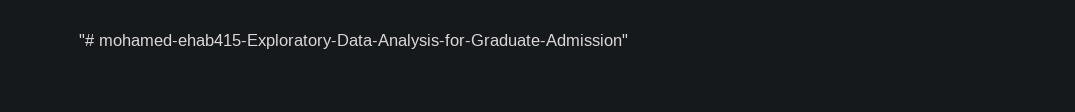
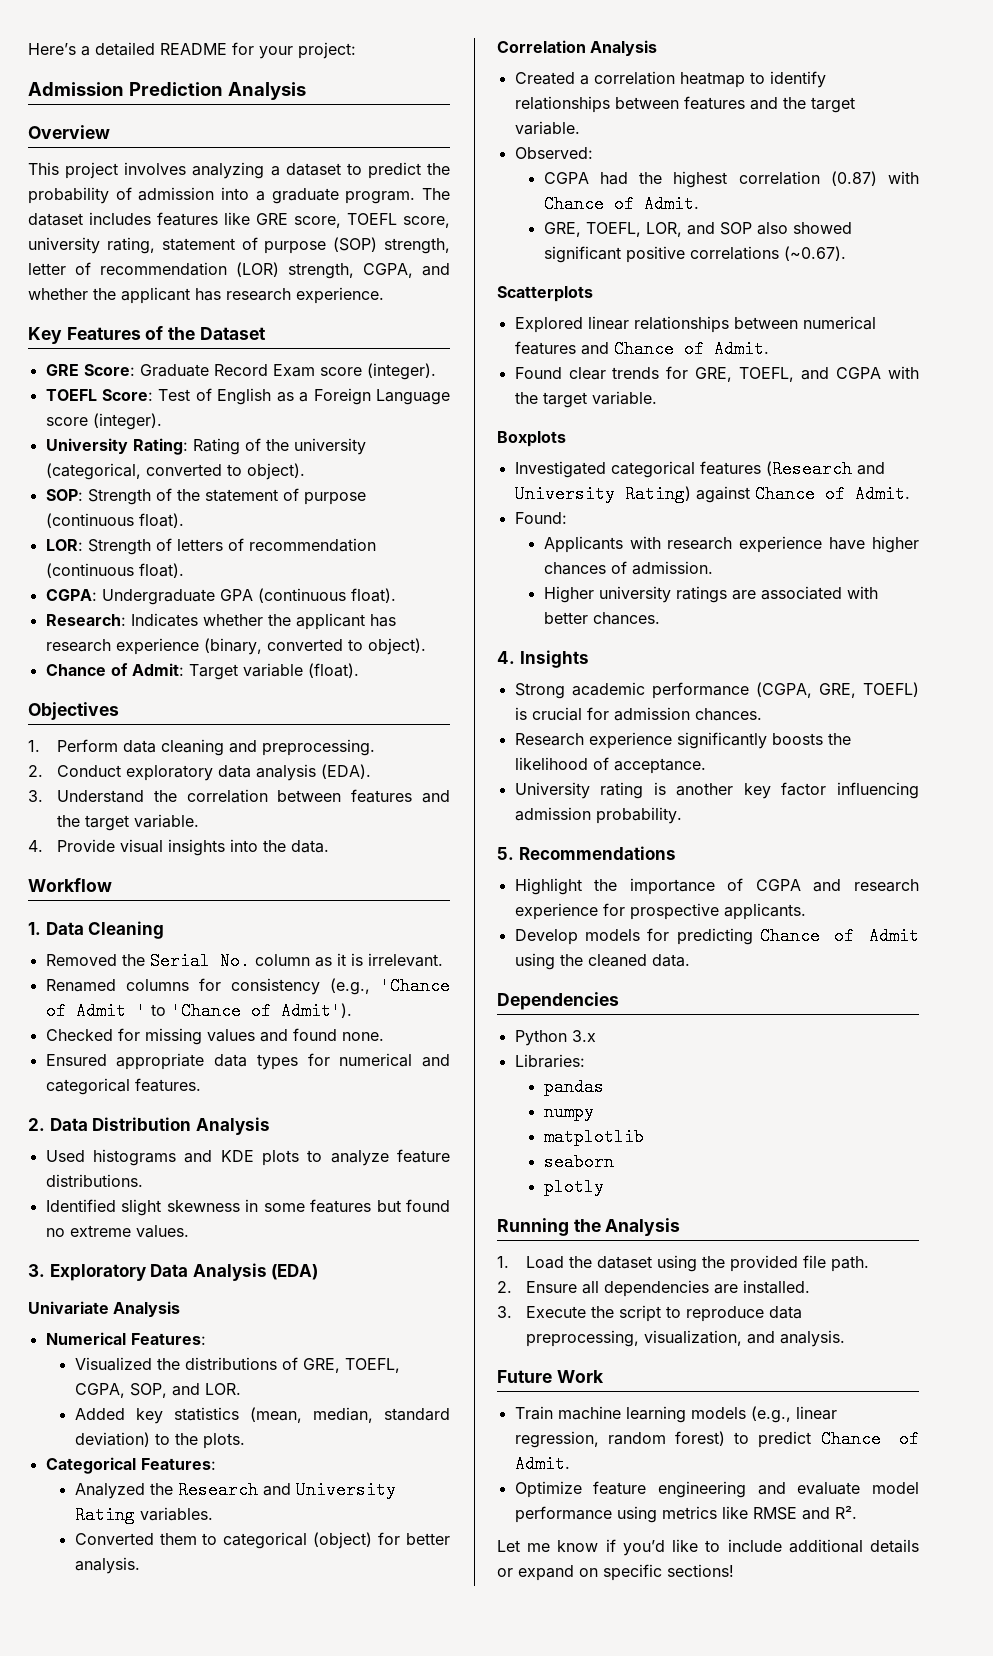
- "# mohamed-ehab415-Exploratory-Data-Analysis-for-Graduate-Admission"
+ Here’s a detailed README for your project:
+ Admission Prediction Analysis
+ Overview
+ This project involves analyzing a dataset to predict the probability of admission into a graduate program. The dataset includes features like GRE score, TOEFL score, university rating, statement of purpose (SOP) strength, letter of recommendation (LOR) strength, CGPA, and whether the applicant has research experience.
+ Key Features of the Dataset
+ GRE Score: Graduate Record Exam score (integer).
+ TOEFL Score: Test of English as a Foreign Language score (integer).
+ University Rating: Rating of the university (categorical, converted to object).
+ SOP: Strength of the statement of purpose (continuous float).
+ LOR: Strength of letters of recommendation (continuous float).
+ CGPA: Undergraduate GPA (continuous float).
+ Research: Indicates whether the applicant has research experience (binary, converted to object).
+ Chance of Admit: Target variable (float).
+ Objectives
+ 1. Perform data cleaning and preprocessing.
+ 2. Conduct exploratory data analysis (EDA).
+ 3. Understand the correlation between features and the target variable.
+ 4. Provide visual insights into the data.
+ Workflow
+ 1. Data Cleaning
+ Removed the Serial No. column as it is irrelevant.
+ Renamed columns for consistency (e.g., 'Chance of Admit ' to 'Chance of Admit').
+ Checked for missing values and found none.
+ Ensured appropriate data types for numerical and categorical features.
+ 2. Data Distribution Analysis
+ Used histograms and KDE plots to analyze feature distributions.
+ Identified slight skewness in some features but found no extreme values.
+ 3. Exploratory Data Analysis (EDA)
+ Univariate Analysis
+ Numerical Features:
+ Visualized the distributions of GRE, TOEFL, CGPA, SOP, and LOR.
+ Added key statistics (mean, median, standard deviation) to the plots.
+ Categorical Features:
+ Analyzed the Research and University Rating variables.
+ Converted them to categorical (object) for better analysis.
+ Correlation Analysis
+ Created a correlation heatmap to identify relationships between features and the target variable.
+ Observed:
+ CGPA had the highest correlation (0.87) with Chance of Admit.
+ GRE, TOEFL, LOR, and SOP also showed significant positive correlations (~0.67).
+ Scatterplots
+ Explored linear relationships between numerical features and Chance of Admit.
+ Found clear trends for GRE, TOEFL, and CGPA with the target variable.
+ Boxplots
+ Investigated categorical features (Research and University Rating) against Chance of Admit.
+ Found:
+ Applicants with research experience have higher chances of admission.
+ Higher university ratings are associated with better chances.
+ 4. Insights
+ Strong academic performance (CGPA, GRE, TOEFL) is crucial for admission chances.
+ Research experience significantly boosts the likelihood of acceptance.
+ University rating is another key factor influencing admission probability.
+ 5. Recommendations
+ Highlight the importance of CGPA and research experience for prospective applicants.
+ Develop models for predicting Chance of Admit using the cleaned data.
+ Dependencies
+ Python 3.x
+ Libraries:
+ pandas
+ numpy
+ matplotlib
+ seaborn
+ plotly
+ Running the Analysis
+ 1. Load the dataset using the provided file path.
+ 2. Ensure all dependencies are installed.
+ 3. Execute the script to reproduce data preprocessing, visualization, and analysis.
+ Future Work
+ Train machine learning models (e.g., linear regression, random forest) to predict Chance of Admit.
+ Optimize feature engineering and evaluate model performance using metrics like RMSE and R².
+ Let me know if you’d like to include additional details or expand on specific sections!

